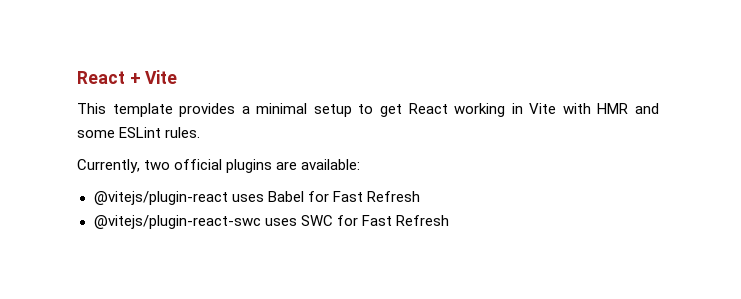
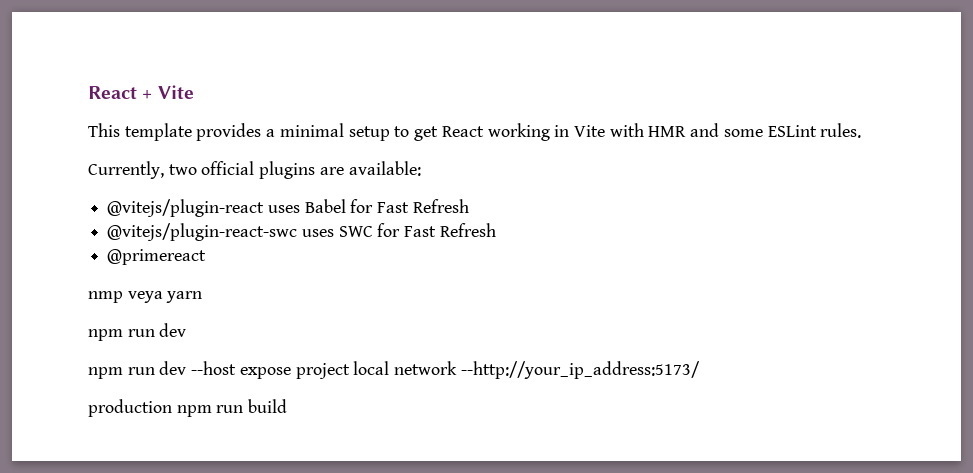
+ @primereact
+ nmp veya yarn
+ npm run dev
+ npm run dev --host expose project local network --http://your_ip_address:5173/
+ production npm run build

